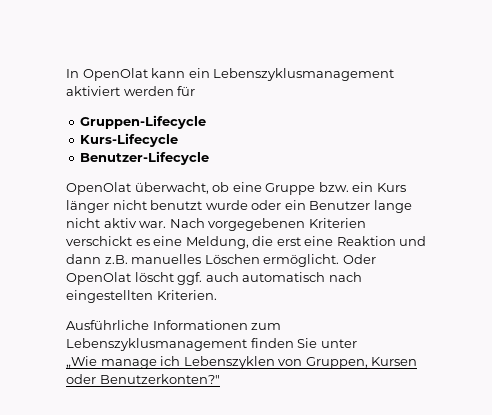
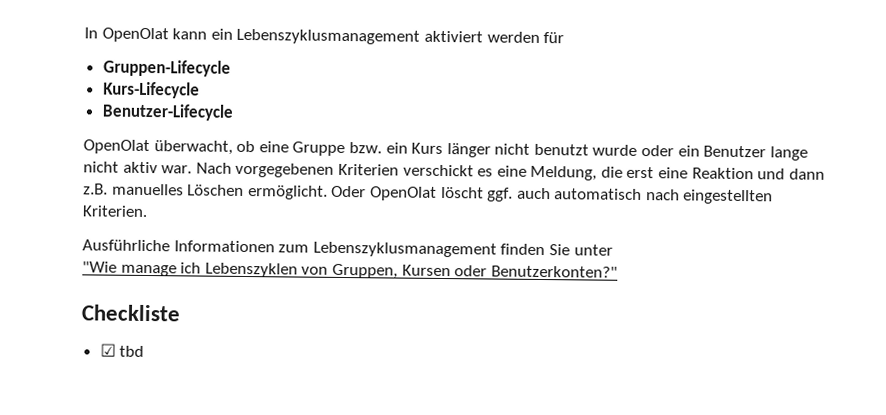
- „Wie manage ich Lebenszyklen von Gruppen, Kursen oder Benutzerkonten?"
+ "Wie manage ich Lebenszyklen von Gruppen, Kursen oder Benutzerkonten?"
+ Checkliste
+ ☑ tbd

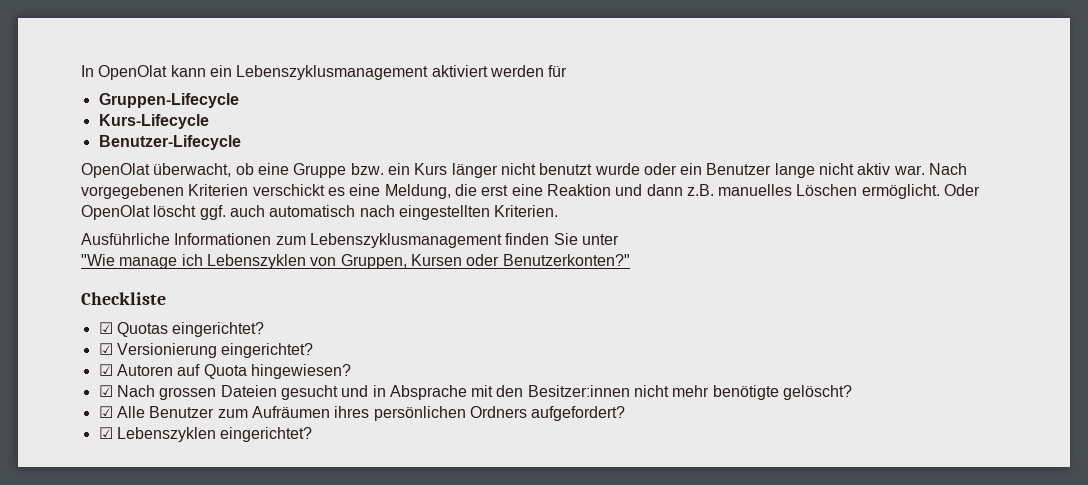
- ☑ tbd
+ ☑ Quotas eingerichtet?
+ ☑ Versionierung eingerichtet?
+ ☑ Autoren auf Quota hingewiesen?
+ ☑ Nach grossen Dateien gesucht und in Absprache mit den Besitzer:innen nicht mehr benötigte gelöscht?
+ ☑ Alle Benutzer zum Aufräumen ihres persönlichen Ordners aufgefordert?
+ ☑ Lebenszyklen eingerichtet?

